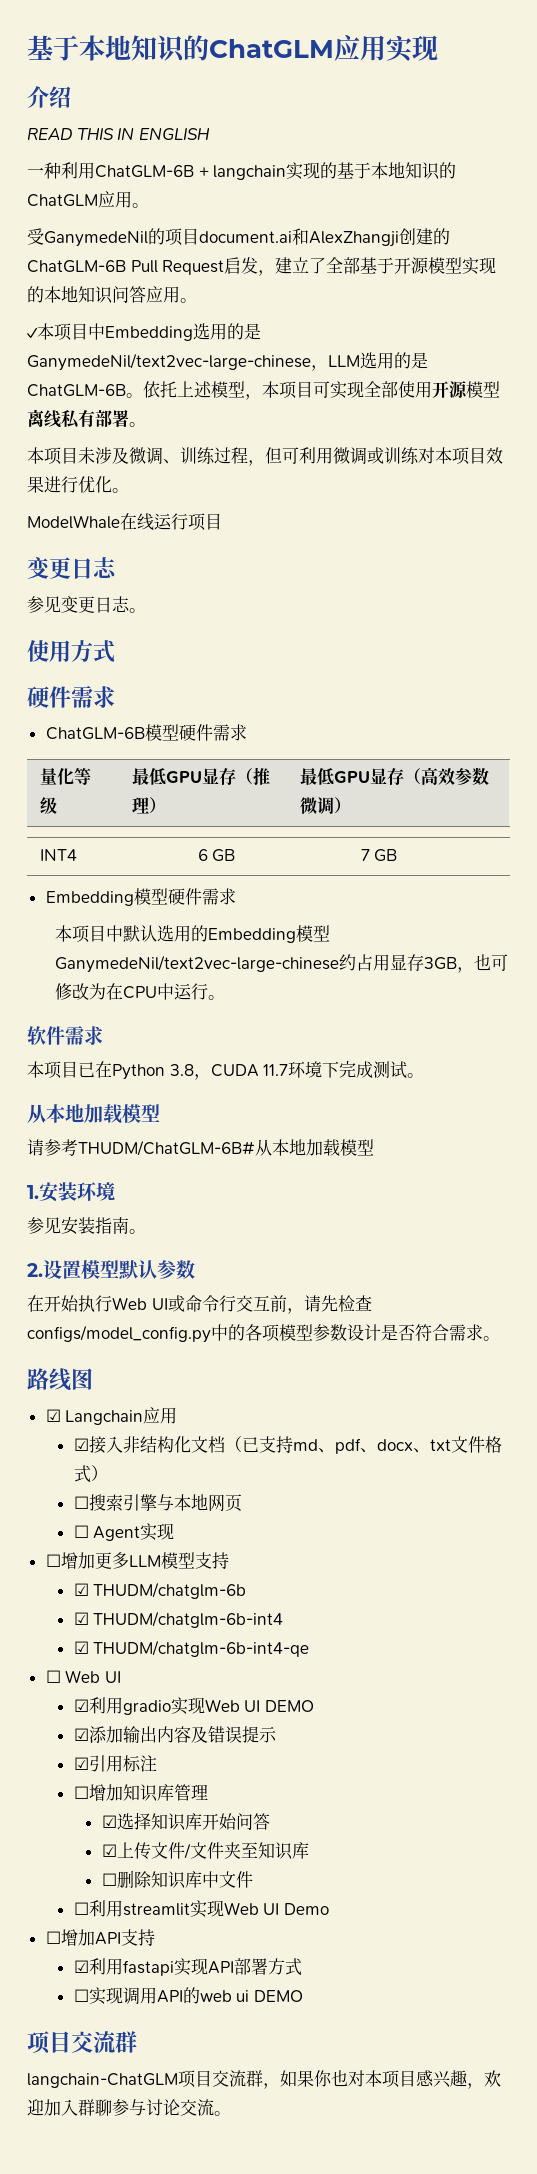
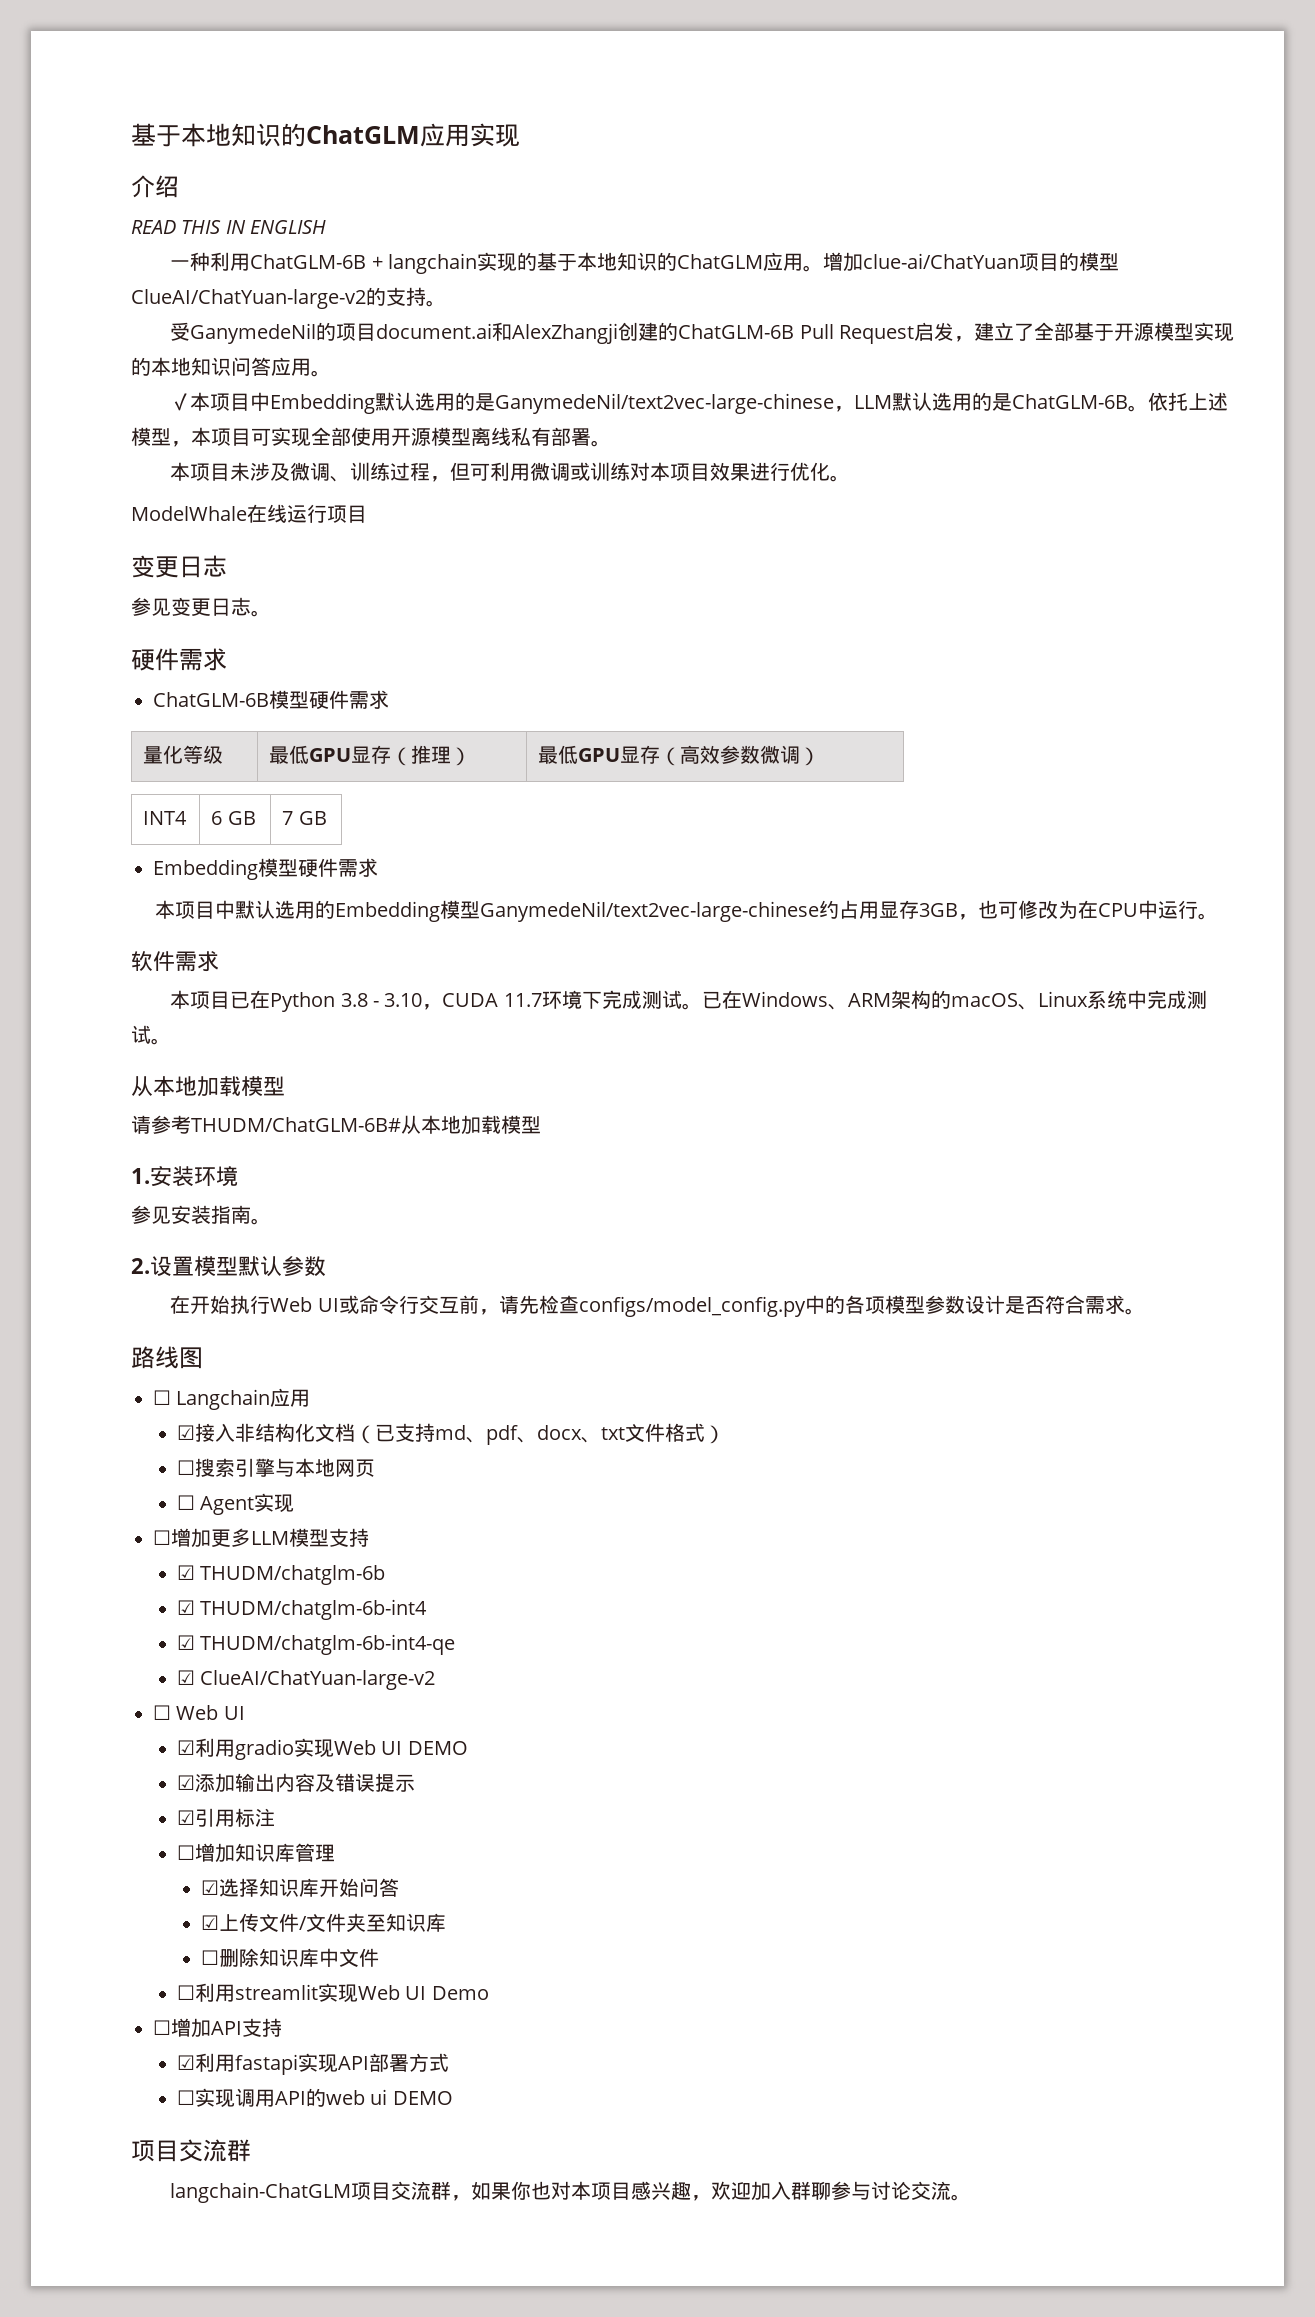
+ 增加clue-ai/ChatYuan项目的模型ClueAI/ChatYuan-large-v2的支持。
- ✓本项目中Embedding选用的是GanymedeNil/text2vec-large-chinese，LLM选用的是ChatGLM-6B。
+ ✓本项目中Embedding默认选用的是GanymedeNil/text2vec-large-chinese，LLM默认选用的是ChatGLM-6B。
- 使用方式
- 本项目已在Python 3.8，CUDA 11.7环境下完成测试。
+ 本项目已在Python 3.8 - 3.10，CUDA 11.7环境下完成测试。已在Windows、ARM架构的macOS、Linux系统中完成测试。
- ☑ Langchain应用
+ ☐ Langchain应用
+ ☑ ClueAI/ChatYuan-large-v2

